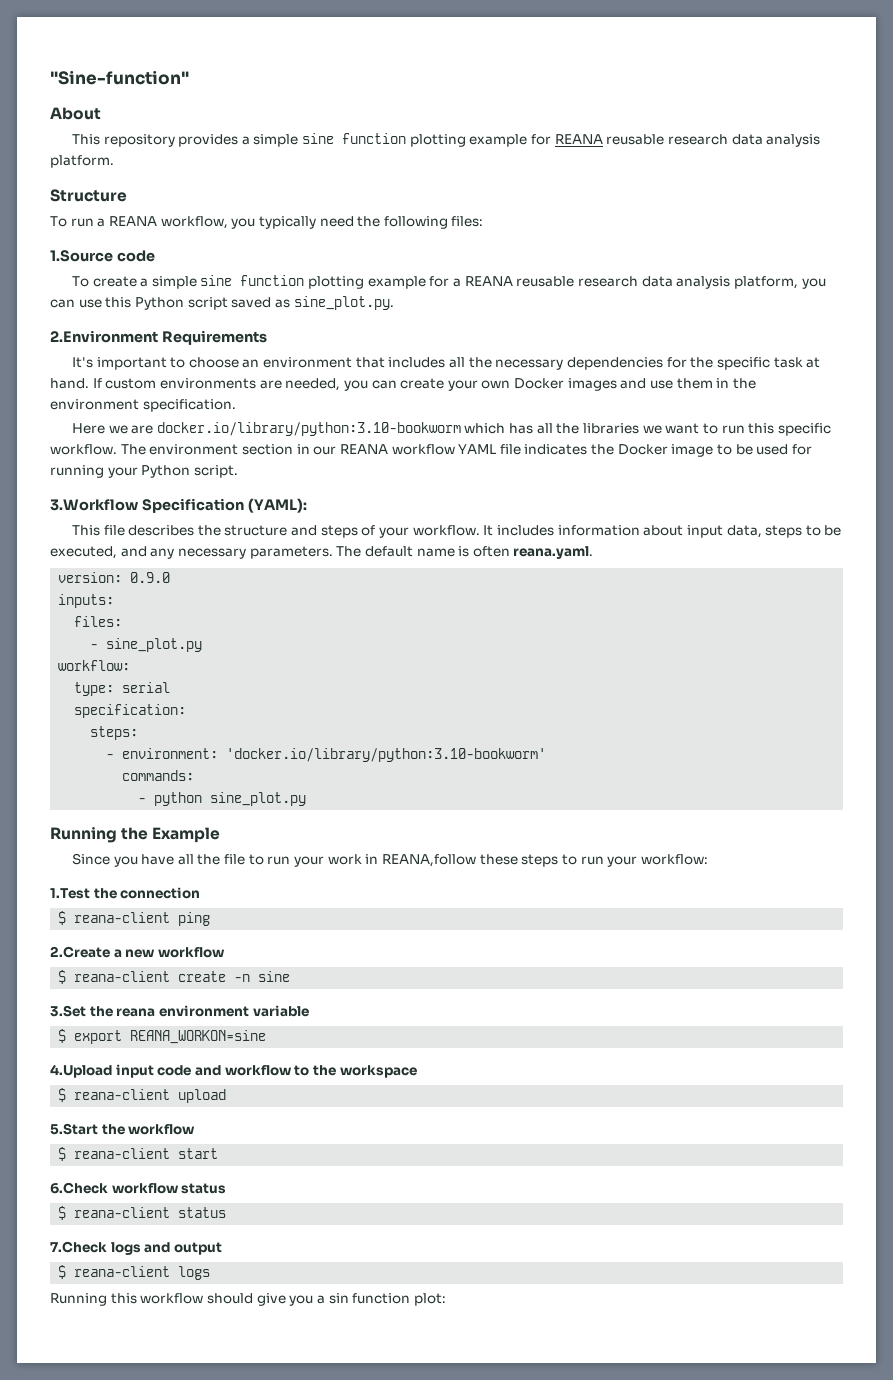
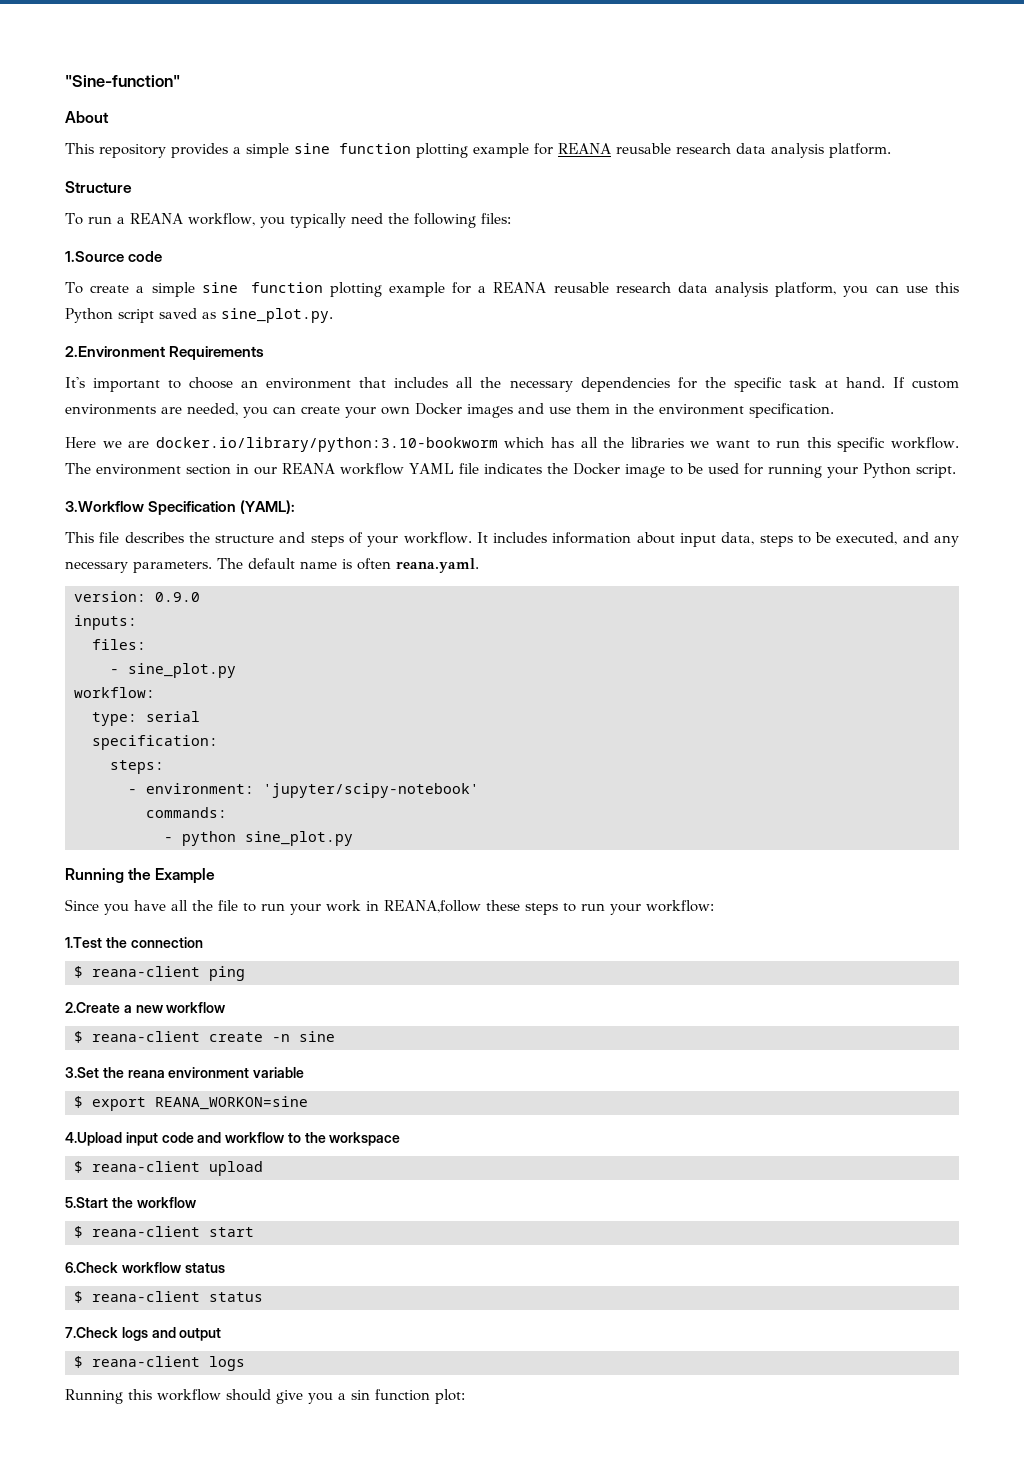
- - environment: 'docker.io/library/python:3.10-bookworm'
+ - environment: 'jupyter/scipy-notebook'

